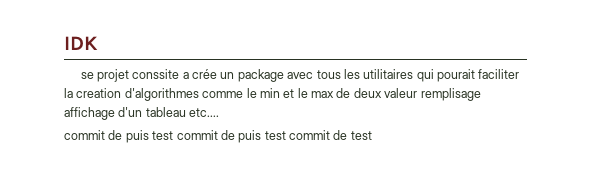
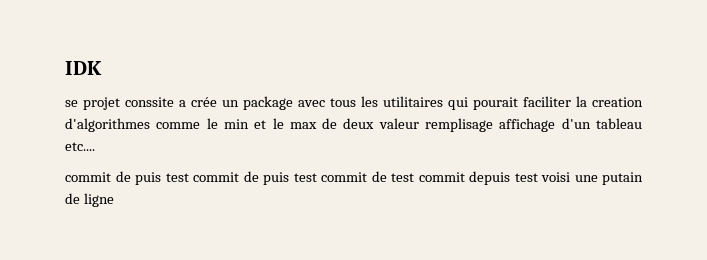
- commit de puis test commit de puis test commit de test
+ commit de puis test commit de puis test commit de test commit depuis test voisi une putain de ligne

